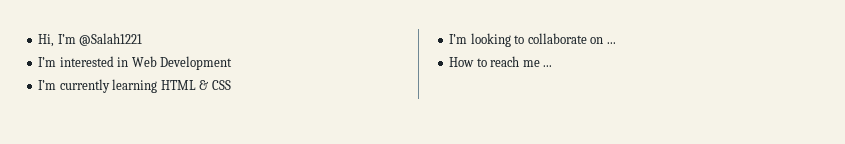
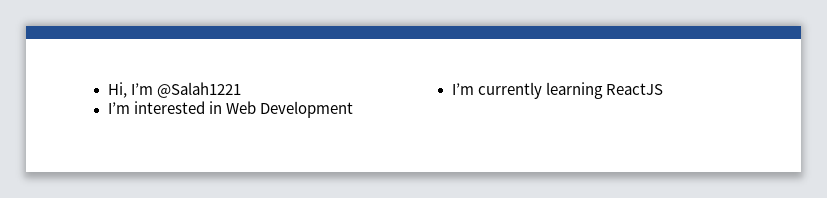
- I’m currently learning HTML & CSS
- I’m looking to collaborate on ...
- How to reach me ...
+ I’m currently learning ReactJS

